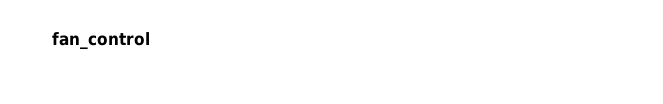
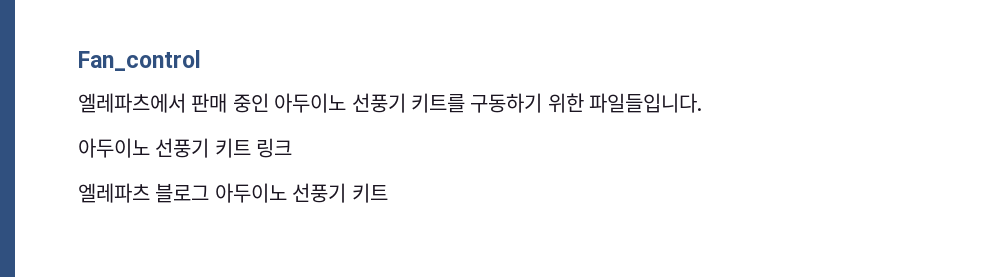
- fan_control
+ Fan_control
+ 엘레파츠에서 판매 중인 아두이노 선풍기 키트를 구동하기 위한 파일들입니다.
+ 아두이노 선풍기 키트 링크
+ 엘레파츠 블로그 아두이노 선풍기 키트

